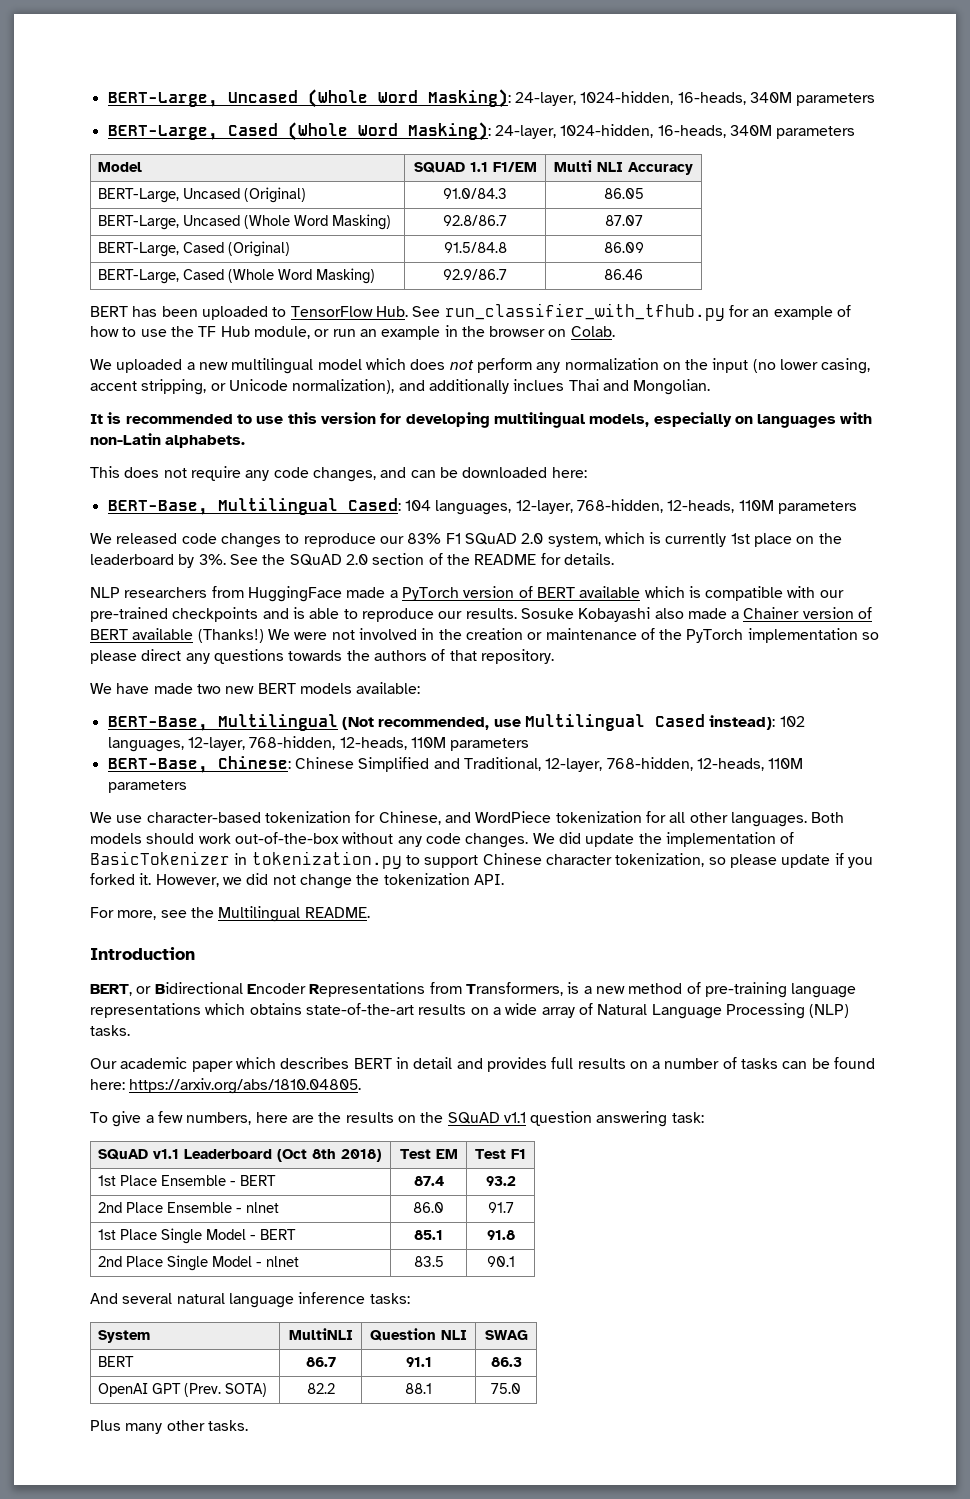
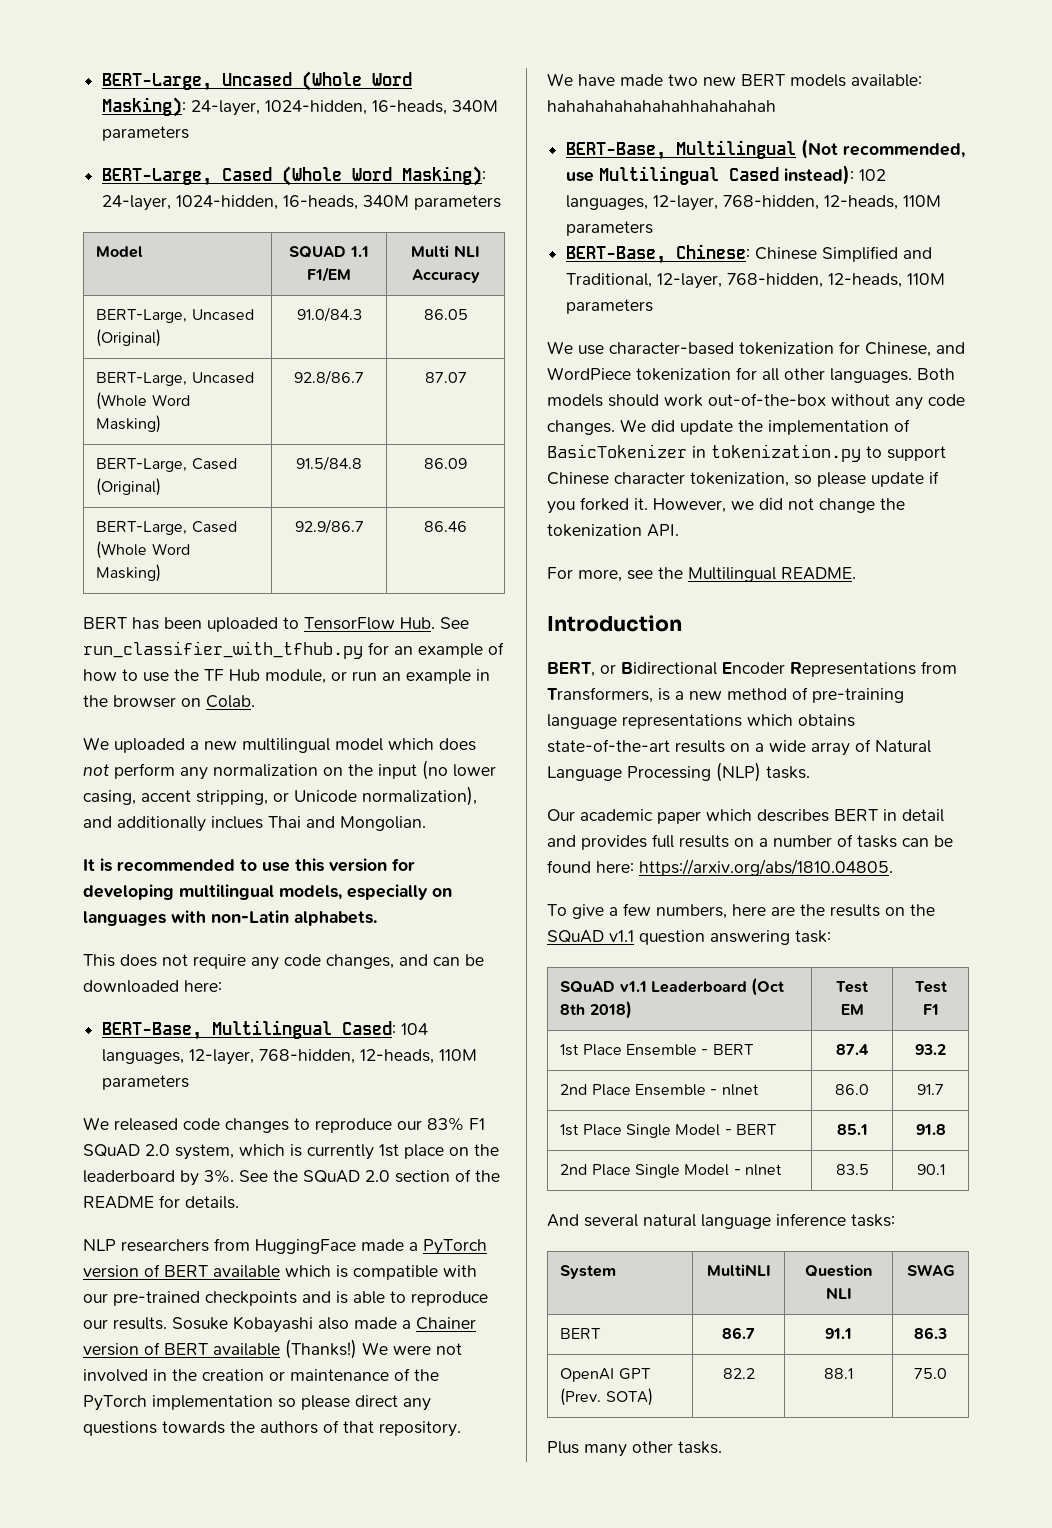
- We have made two new BERT models available:
+ We have made two new BERT models available: hahahahahahahahhahahahah

